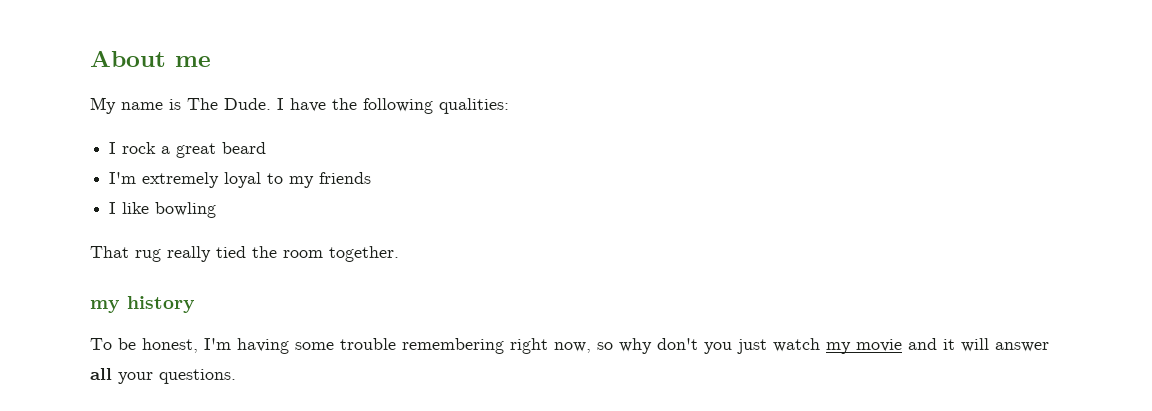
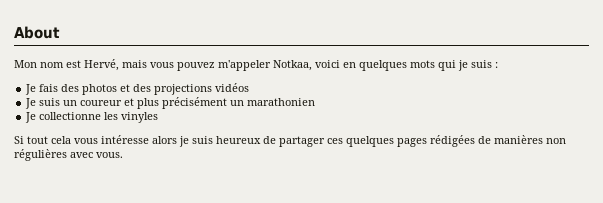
- About me
- My name is The Dude. I have the following qualities:
- I rock a great beard
- I'm extremely loyal to my friends
- I like bowling
- That rug really tied the room together.
- my history
- To be honest, I'm having some trouble remembering right now, so why don't you just watch my movie and it will answer all your questions.
+ About
+ Mon nom est Hervé, mais vous pouvez m'appeler Notkaa, voici en quelques mots qui je suis :
+ Je fais des photos et des projections vidéos
+ Je suis un coureur et plus précisément un marathonien
+ Je collectionne les vinyles
+ Si tout cela vous intéresse alors je suis heureux de partager ces quelques pages rédigées de manières non régulières avec vous.

